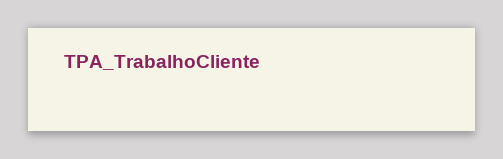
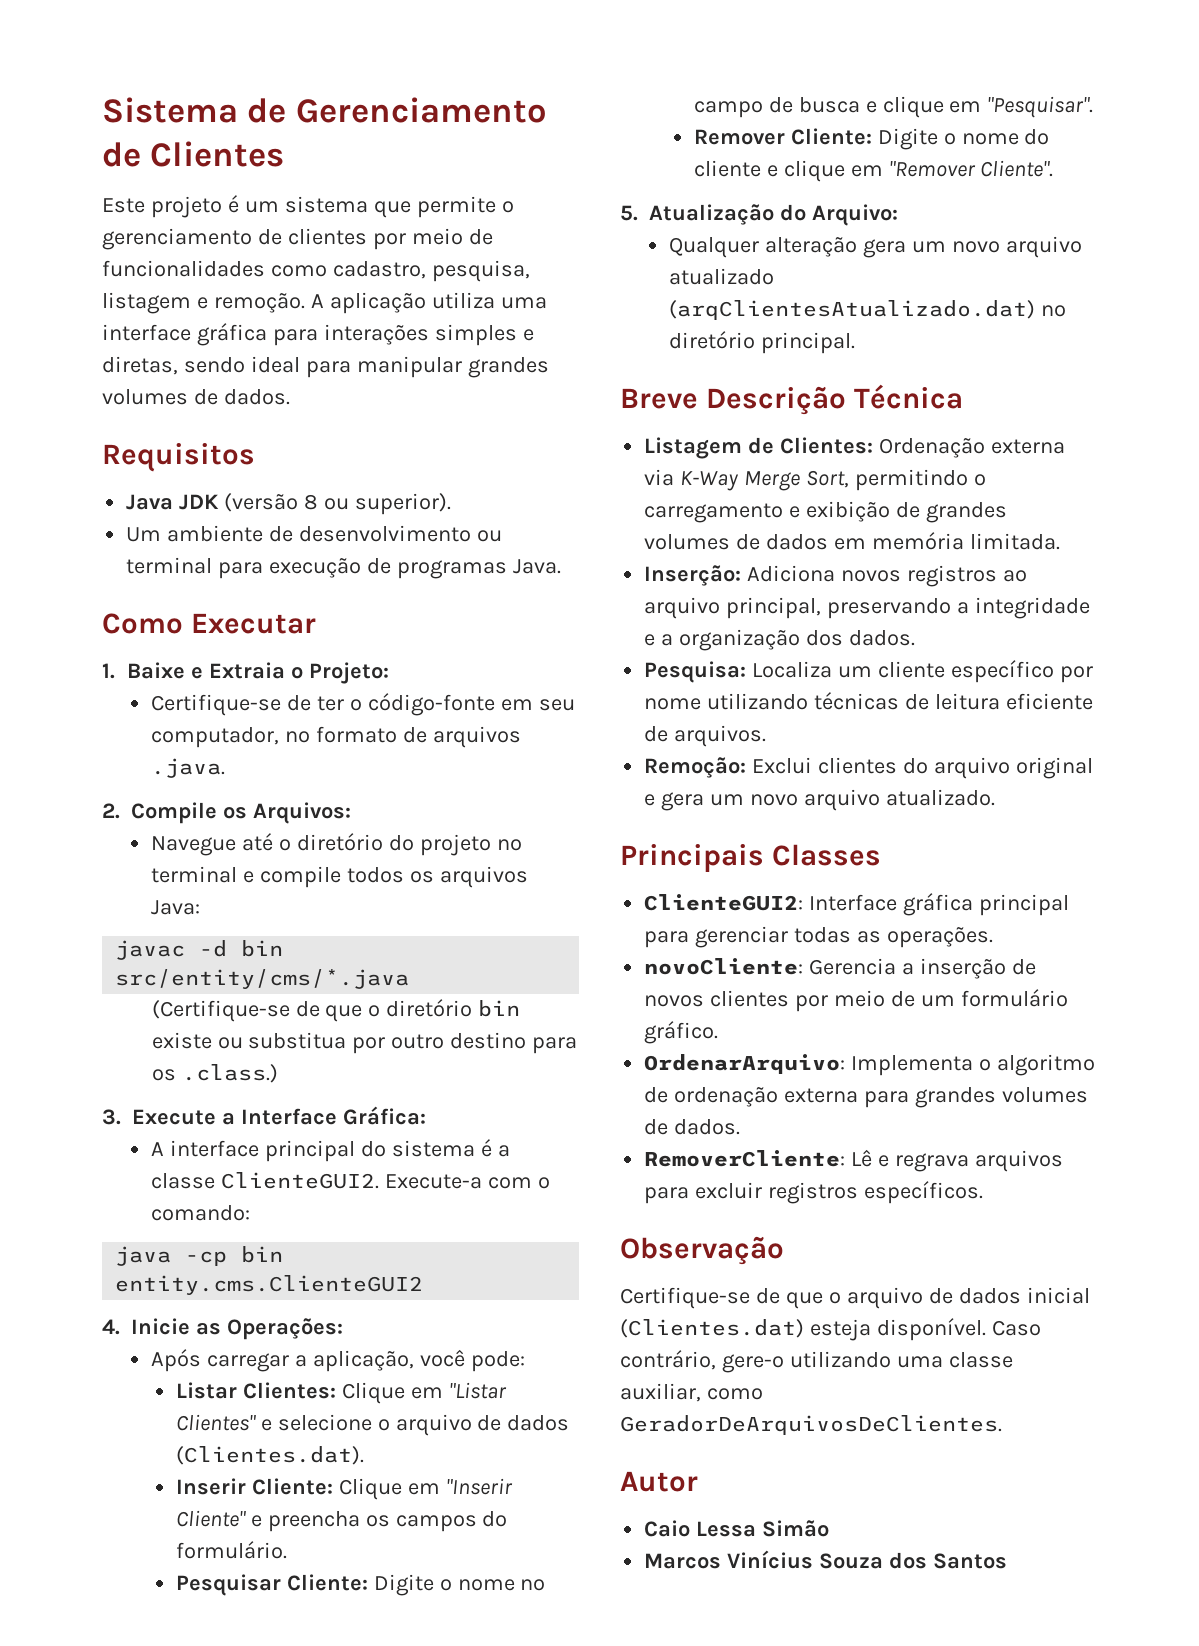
- TPA_TrabalhoCliente
+ Sistema de Gerenciamento de Clientes
+ Este projeto é um sistema que permite o gerenciamento de clientes por meio de funcionalidades como cadastro, pesquisa, listagem e remoção. A aplicação utiliza uma interface gráfica para interações simples e diretas, sendo ideal para manipular grandes volumes de dados.
+ Requisitos
+ Java JDK (versão 8 ou superior).
+ Um ambiente de desenvolvimento ou terminal para execução de programas Java.
+ Como Executar
+ 1. Baixe e Extraia o Projeto:
+ Certifique-se de ter o código-fonte em seu computador, no formato de arquivos .java.
+ 2. Compile os Arquivos:
+ Navegue até o diretório do projeto no terminal e compile todos os arquivos Java:
+ javac -d bin src/entity/cms/*.java
+ (Certifique-se de que o diretório bin existe ou substitua por outro destino para os .class.)
+ 3. Execute a Interface Gráfica:
+ A interface principal do sistema é a classe ClienteGUI2. Execute-a com o comando:
+ java -cp bin entity.cms.ClienteGUI2
+ 4. Inicie as Operações:
+ Após carregar a aplicação, você pode:
+ Listar Clientes: Clique em "Listar Clientes" e selecione o arquivo de dados (Clientes.dat).
+ Inserir Cliente: Clique em "Inserir Cliente" e preencha os campos do formulário.
+ Pesquisar Cliente: Digite o nome no campo de busca e clique em "Pesquisar".
+ Remover Cliente: Digite o nome do cliente e clique em "Remover Cliente".
+ 5. Atualização do Arquivo:
+ Qualquer alteração gera um novo arquivo atualizado (arqClientesAtualizado.dat) no diretório principal.
+ Breve Descrição Técnica
+ Listagem de Clientes: Ordenação externa via K-Way Merge Sort, permitindo o carregamento e exibição de grandes volumes de dados em memória limitada.
+ Inserção: Adiciona novos registros ao arquivo principal, preservando a integridade e a organização dos dados.
+ Pesquisa: Localiza um cliente específico por nome utilizando técnicas de leitura eficiente de arquivos.
+ Remoção: Exclui clientes do arquivo original e gera um novo arquivo atualizado.
+ Principais Classes
+ ClienteGUI2: Interface gráfica principal para gerenciar todas as operações.
+ novoCliente: Gerencia a inserção de novos clientes por meio de um formulário gráfico.
+ OrdenarArquivo: Implementa o algoritmo de ordenação externa para grandes volumes de dados.
+ RemoverCliente: Lê e regrava arquivos para excluir registros específicos.
+ Observação
+ Certifique-se de que o arquivo de dados inicial (Clientes.dat) esteja disponível. Caso contrário, gere-o utilizando uma classe auxiliar, como GeradorDeArquivosDeClientes.
+ Autor
+ Caio Lessa Simão
+ Marcos Vinícius Souza dos Santos

